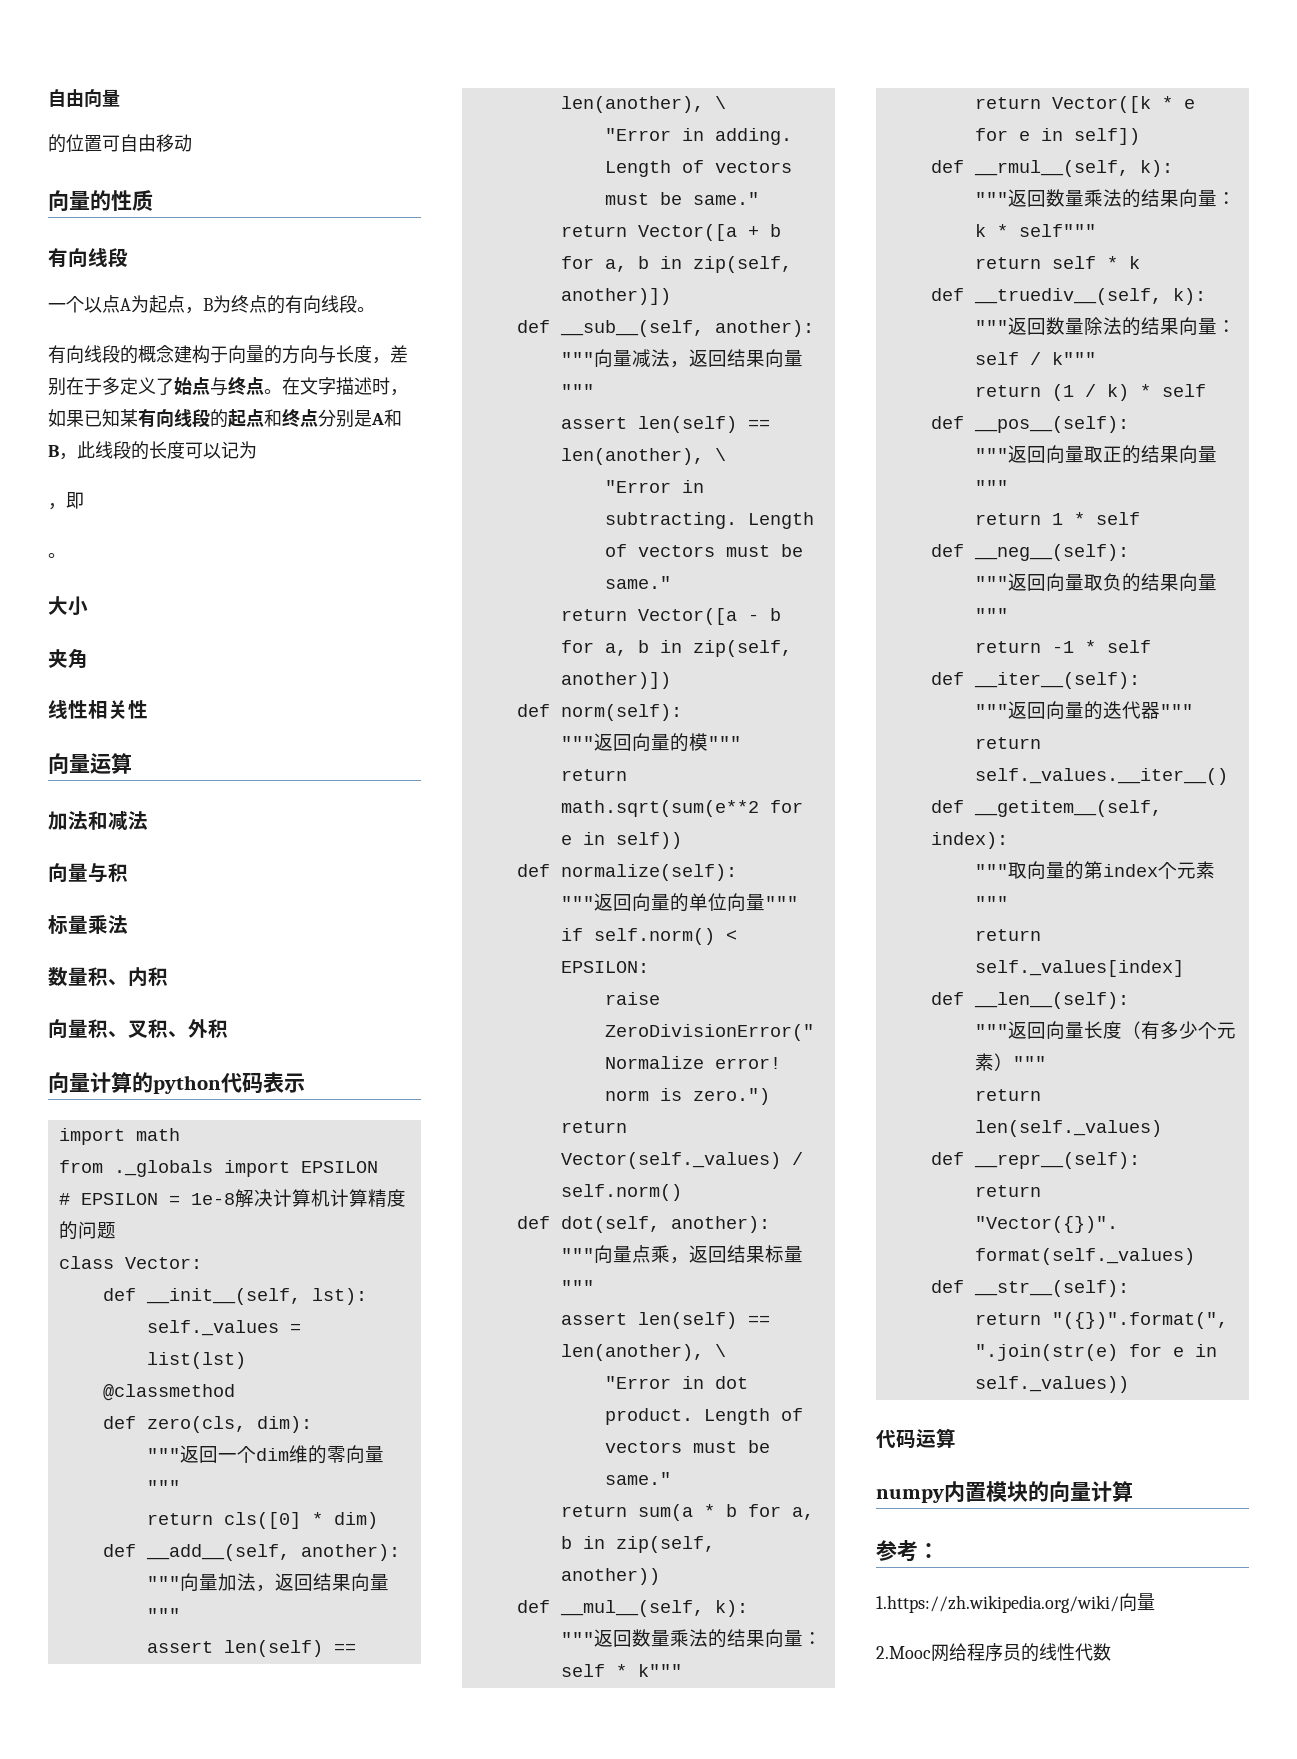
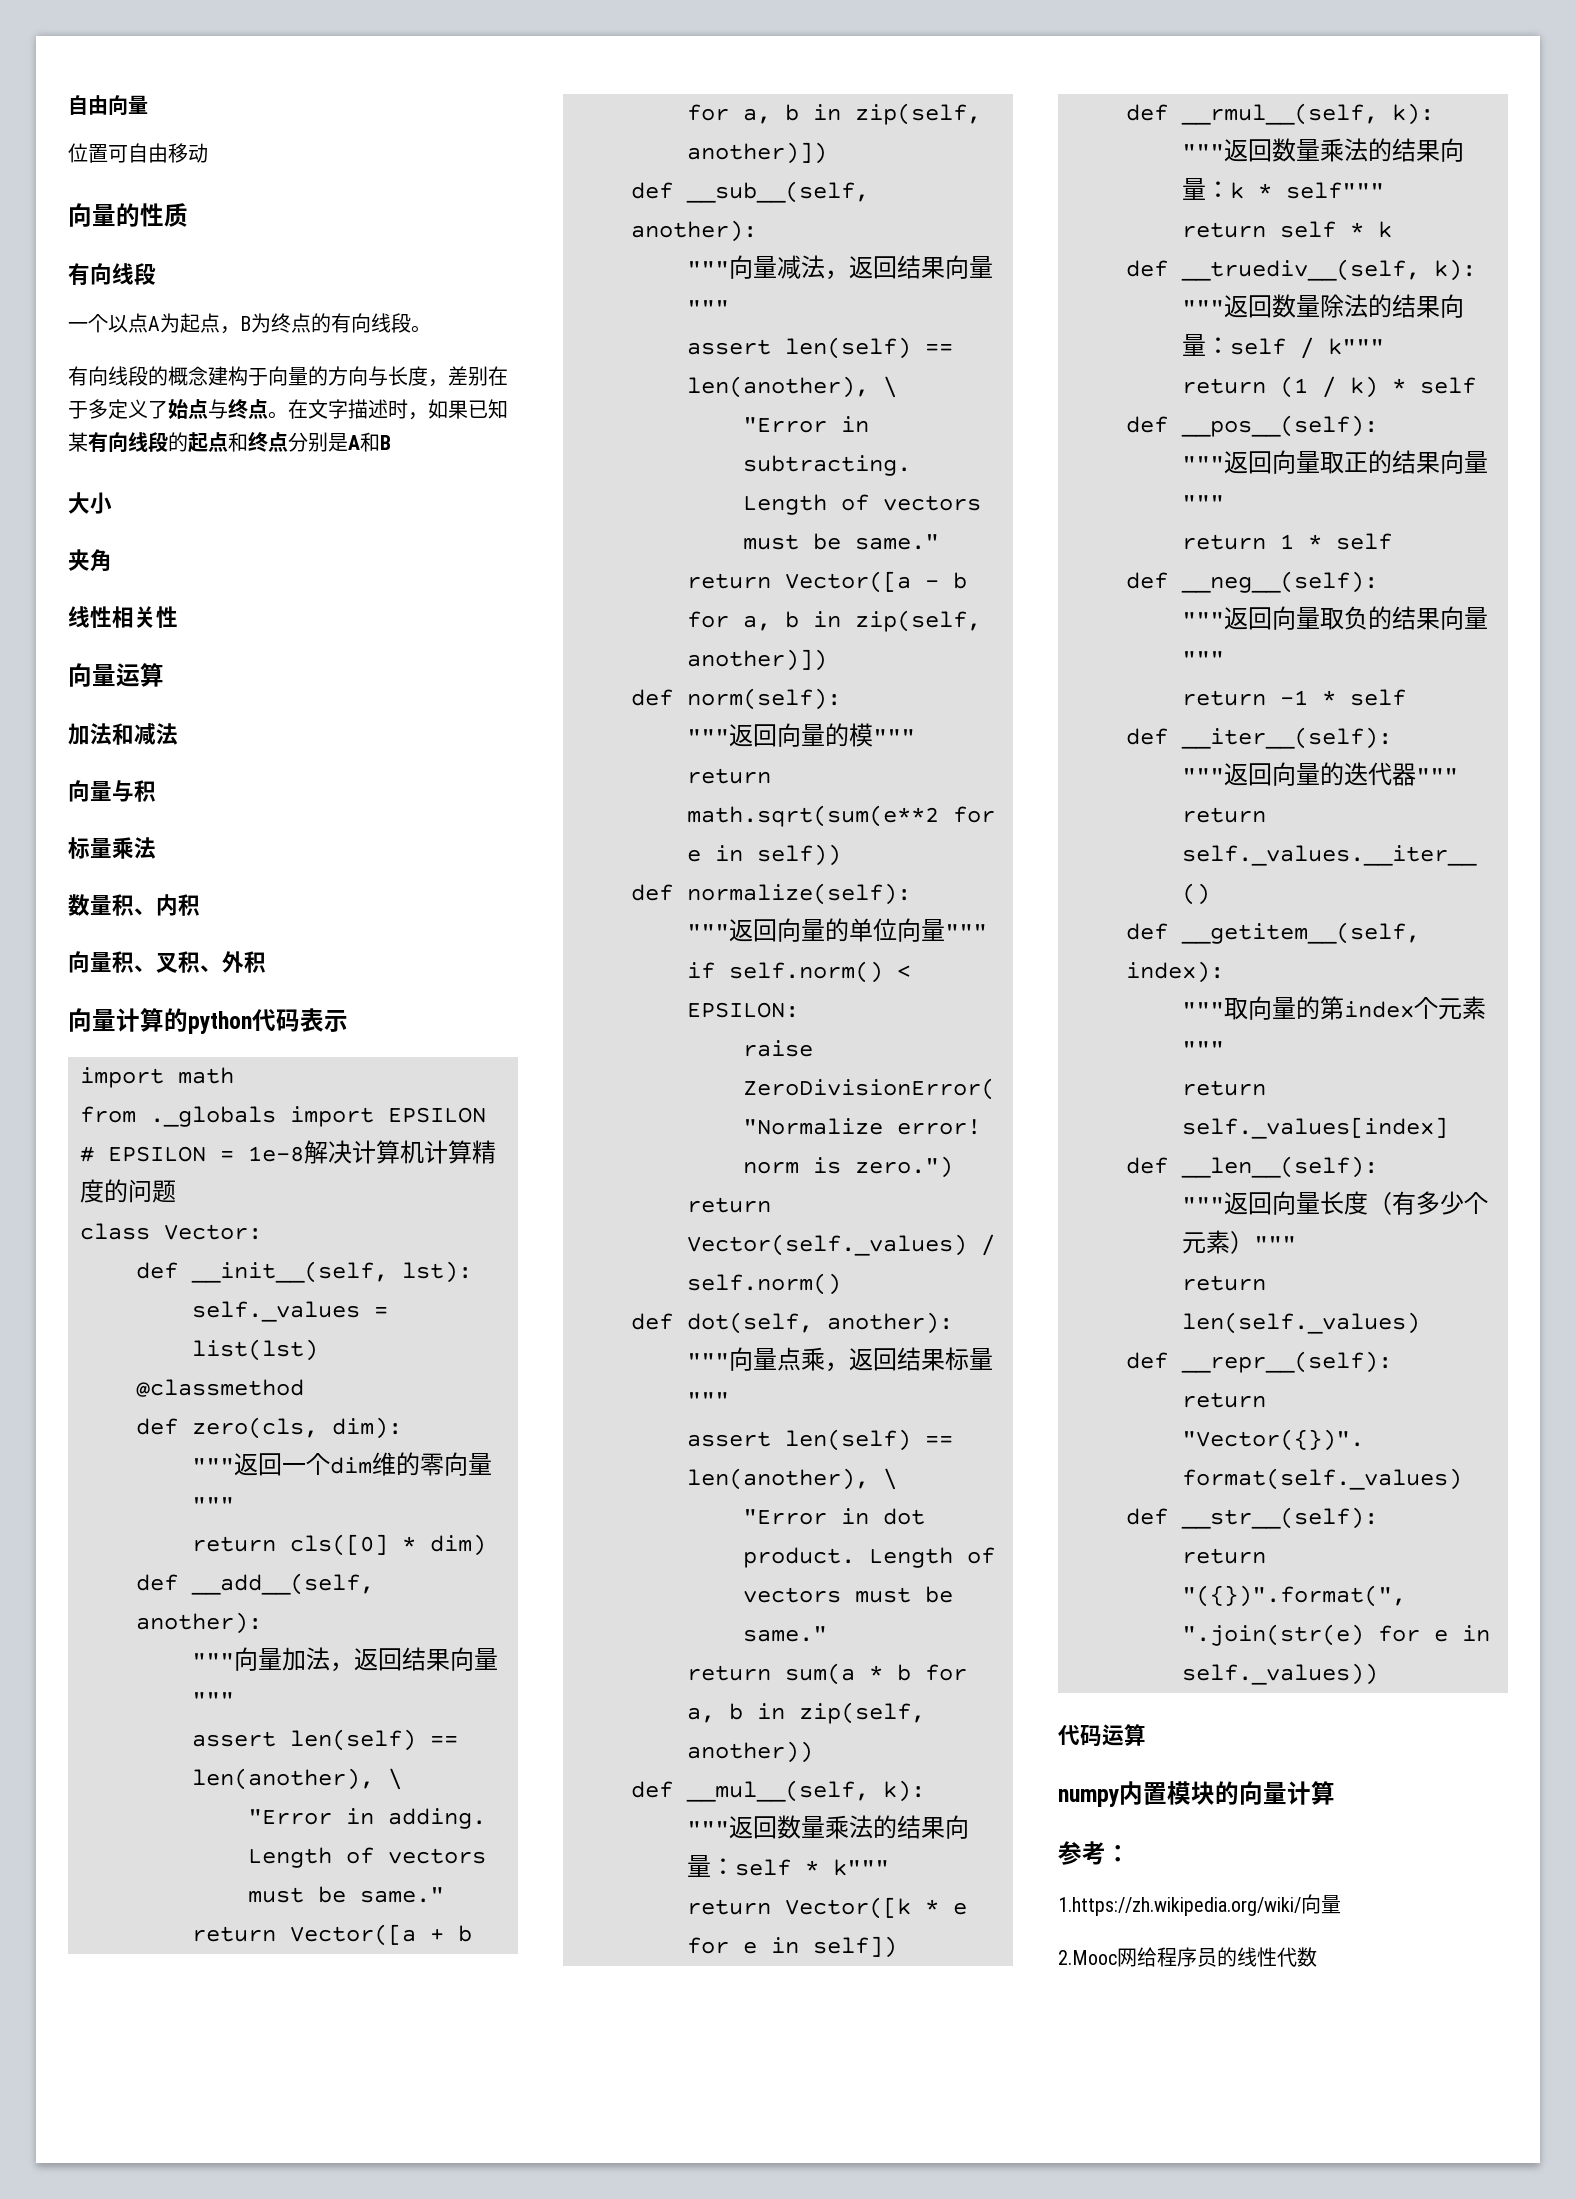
- 的位置可自由移动
+ 位置可自由移动
- 在文字描述时，如果已知某有向线段的起点和终点分别是A和B，此线段的长度可以记为
- ，即
- 。
+ 在文字描述时，如果已知某有向线段的起点和终点分别是A和B

